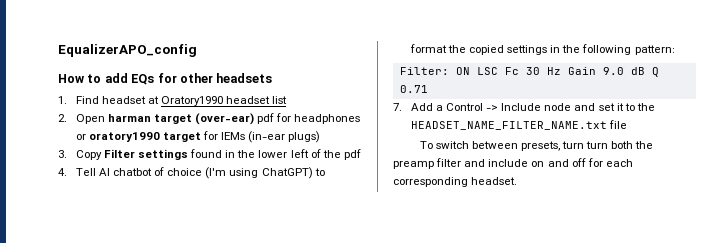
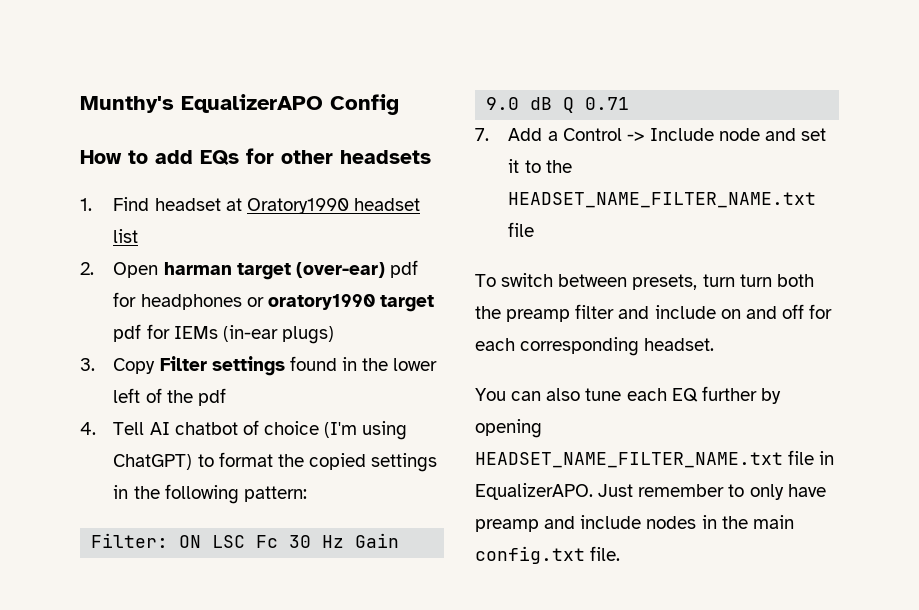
- EqualizerAPO_config
+ Munthy's EqualizerAPO Config
- 2. Open harman target (over-ear) pdf for headphones or oratory1990 target for IEMs (in-ear plugs)
+ 2. Open harman target (over-ear) pdf for headphones or oratory1990 target pdf for IEMs (in-ear plugs)
+ You can also tune each EQ further by opening HEADSET_NAME_FILTER_NAME.txt file in EqualizerAPO. Just remember to only have preamp and include nodes in the main config.txt file.

